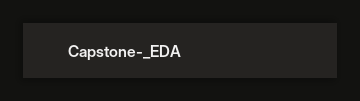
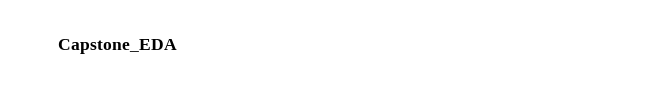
- Capstone-_EDA
+ Capstone_EDA

